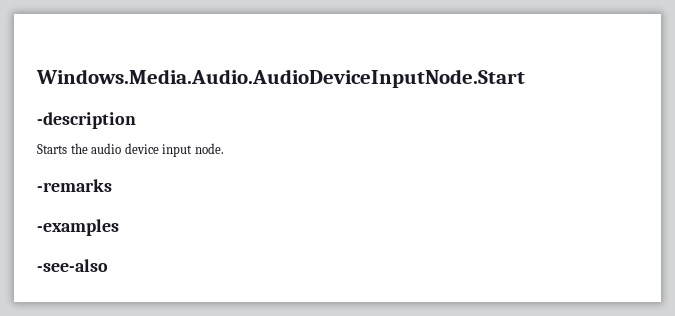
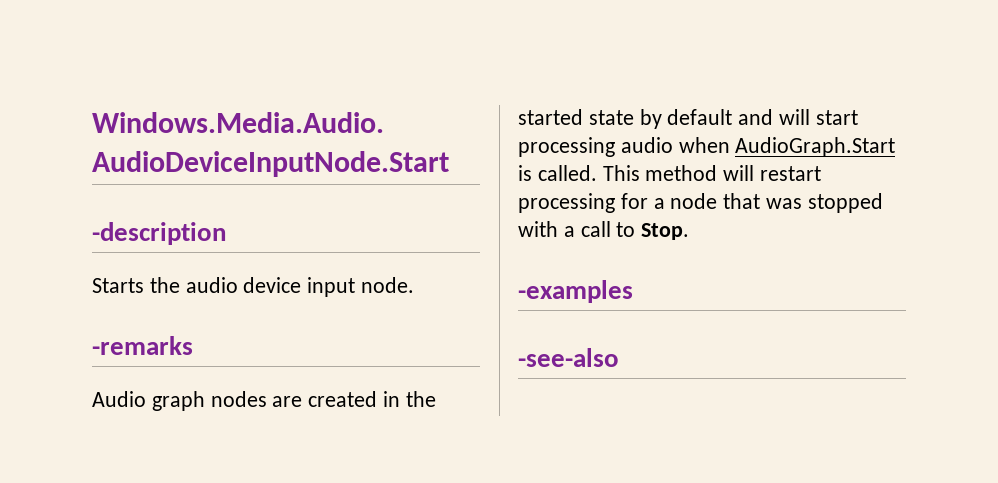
+ Audio graph nodes are created in the started state by default and will start processing audio when AudioGraph.Start is called. This method will restart processing for a node that was stopped with a call to Stop.

